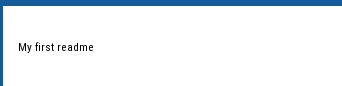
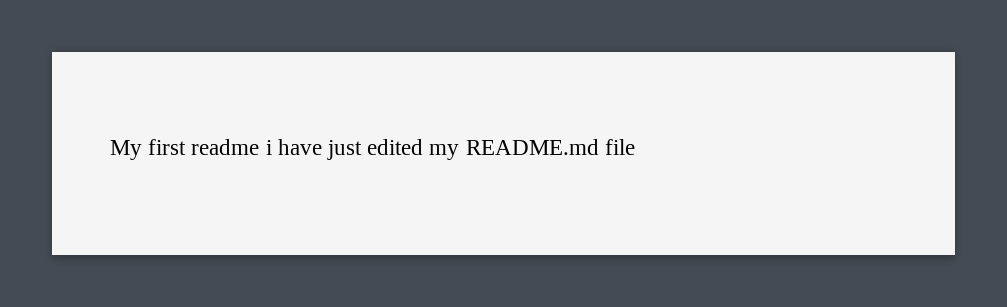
- My first readme
+ My first readme i have just edited my README.md file

